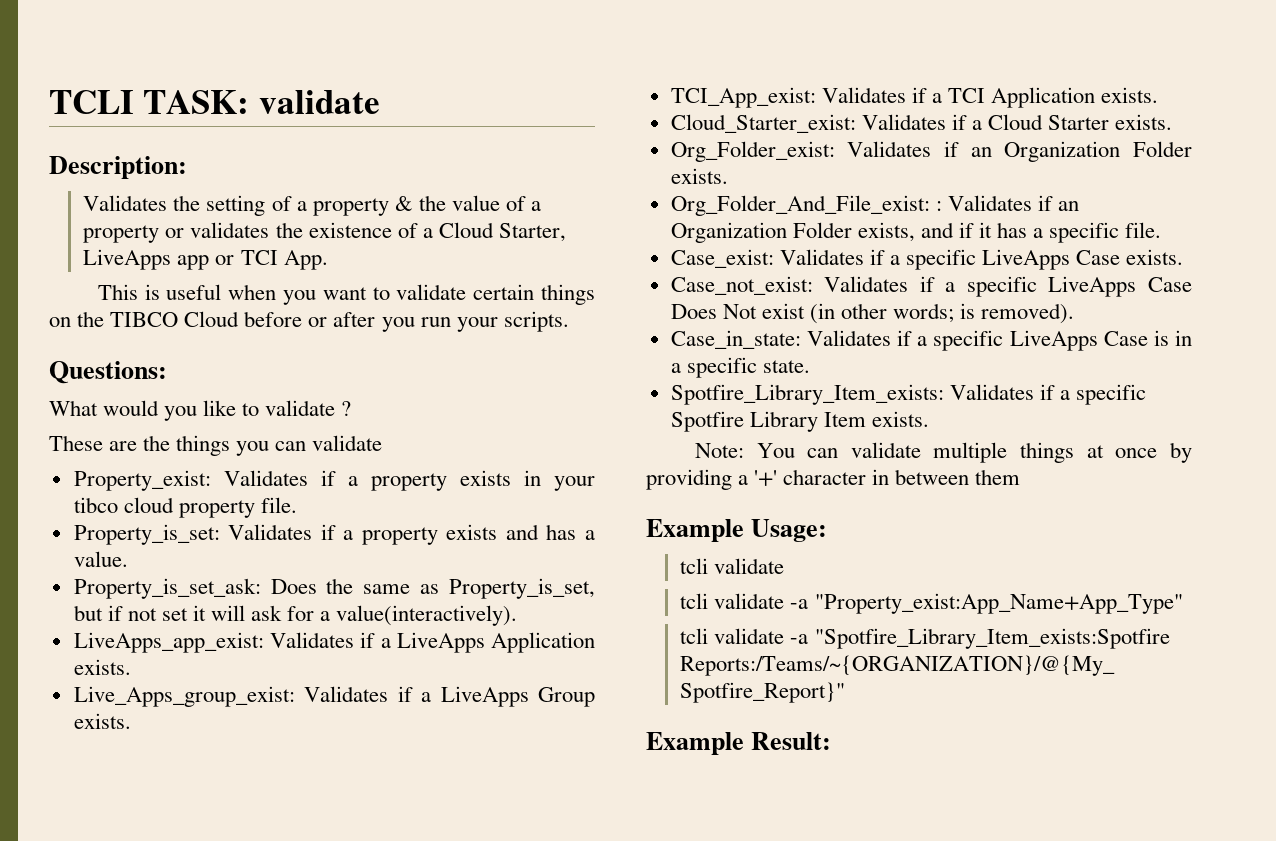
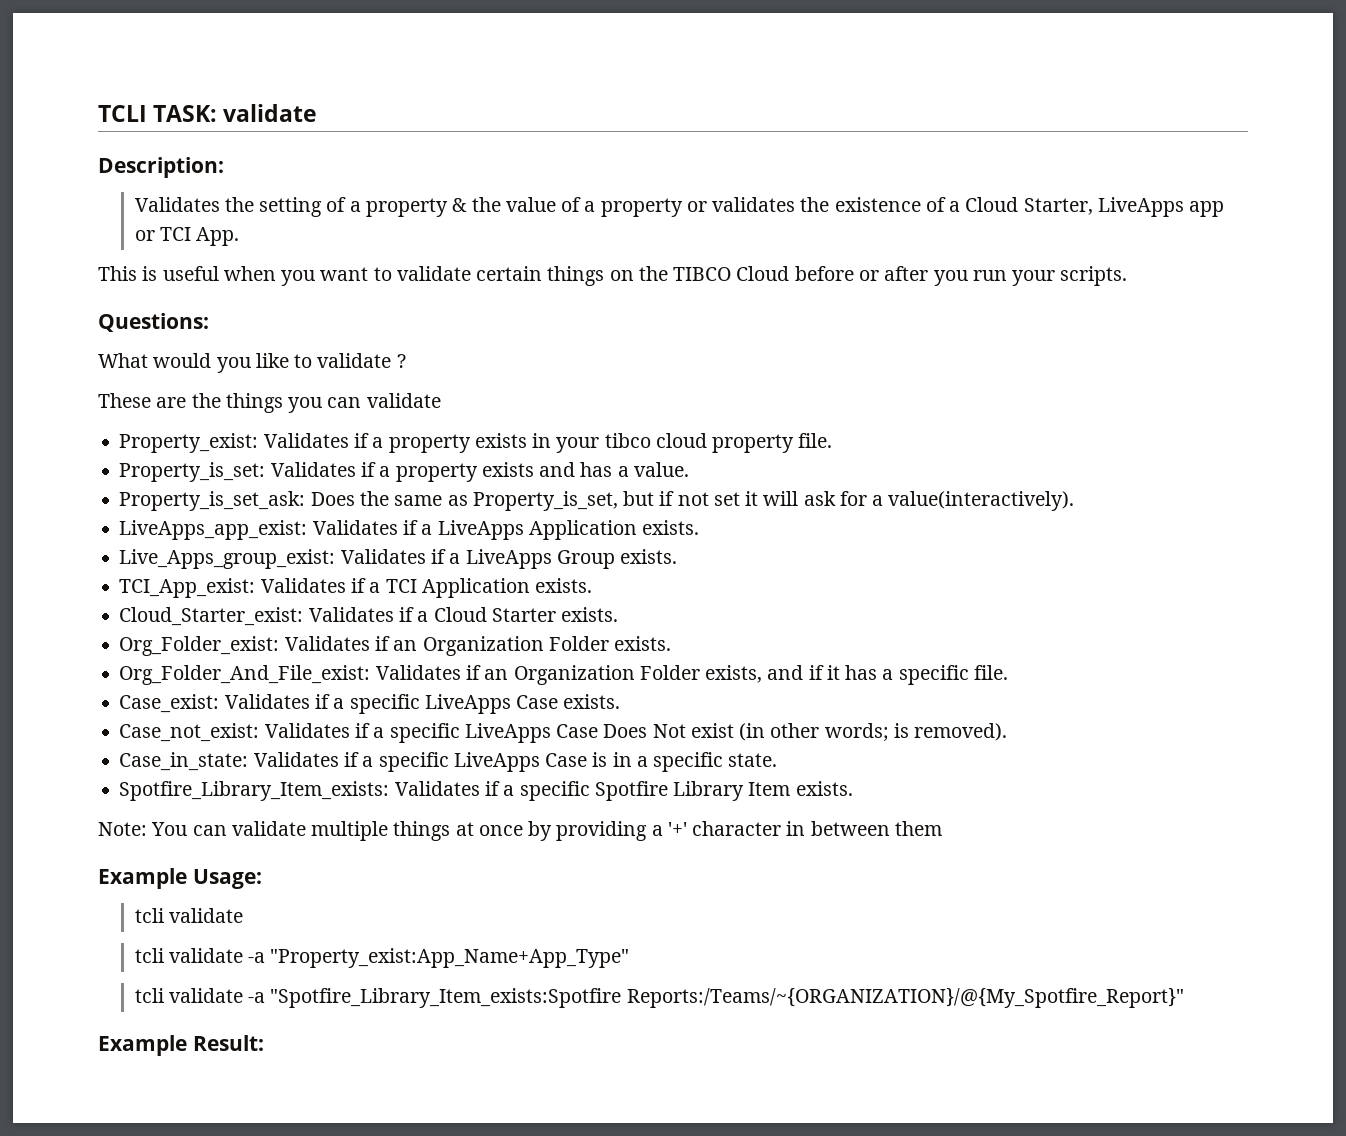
- Org_Folder_And_File_exist: : Validates if an Organization Folder exists, and if it has a specific file.
+ Org_Folder_And_File_exist: Validates if an Organization Folder exists, and if it has a specific file.

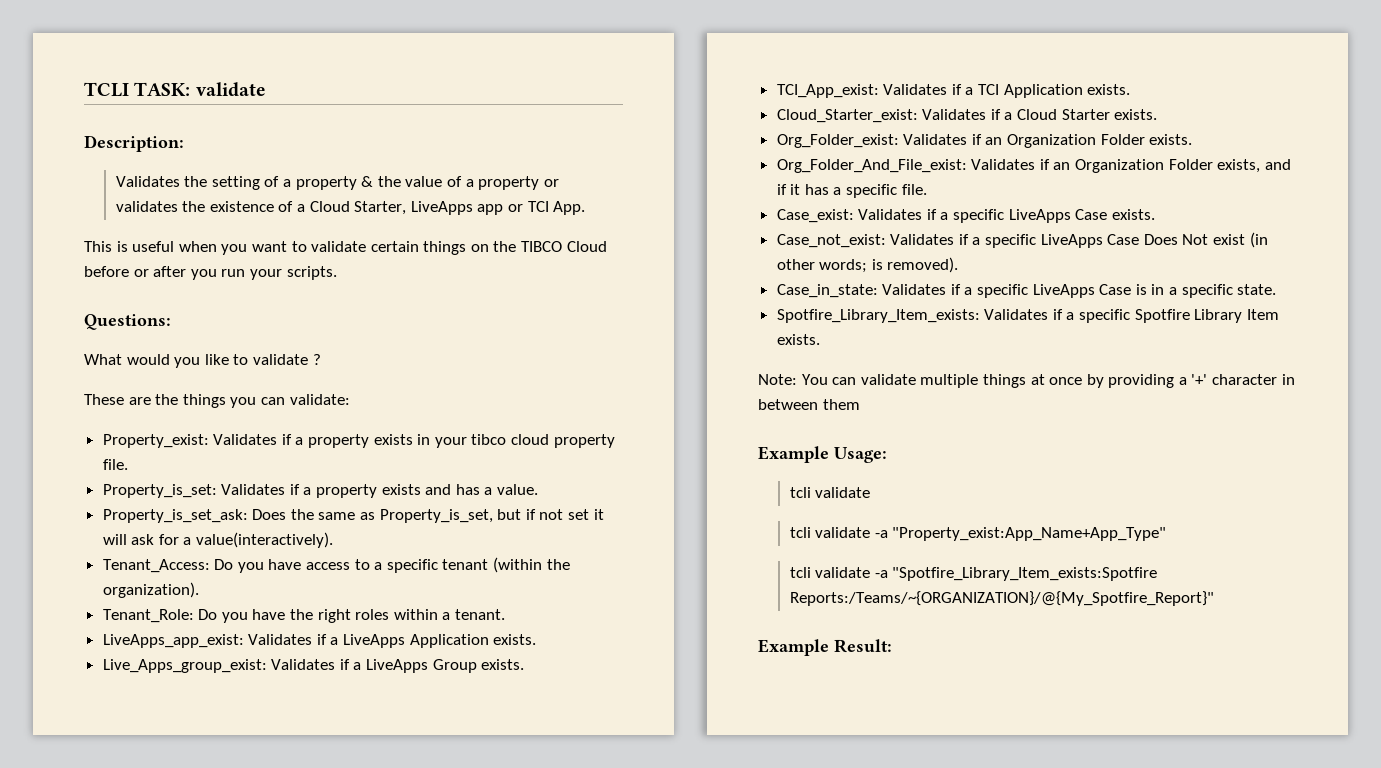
- These are the things you can validate
+ These are the things you can validate:
+ Tenant_Access: Do you have access to a specific tenant (within the organization).
+ Tenant_Role: Do you have the right roles within a tenant.

